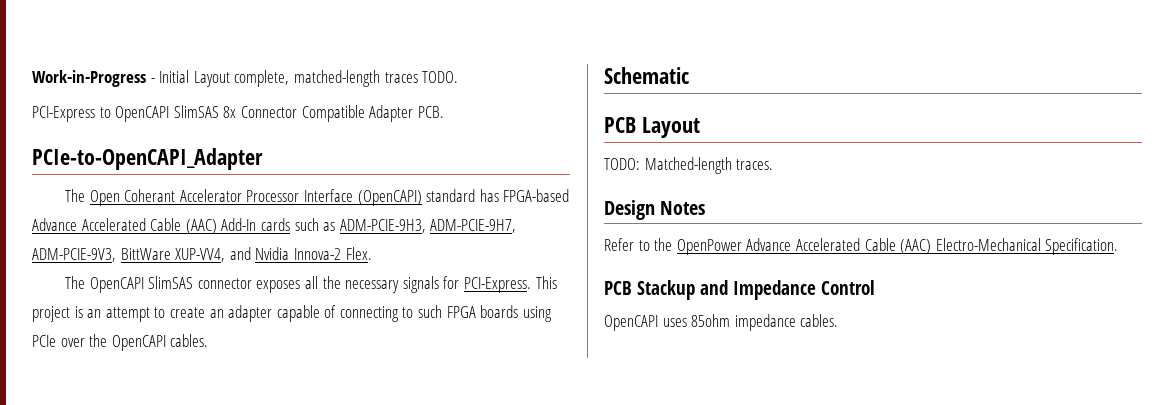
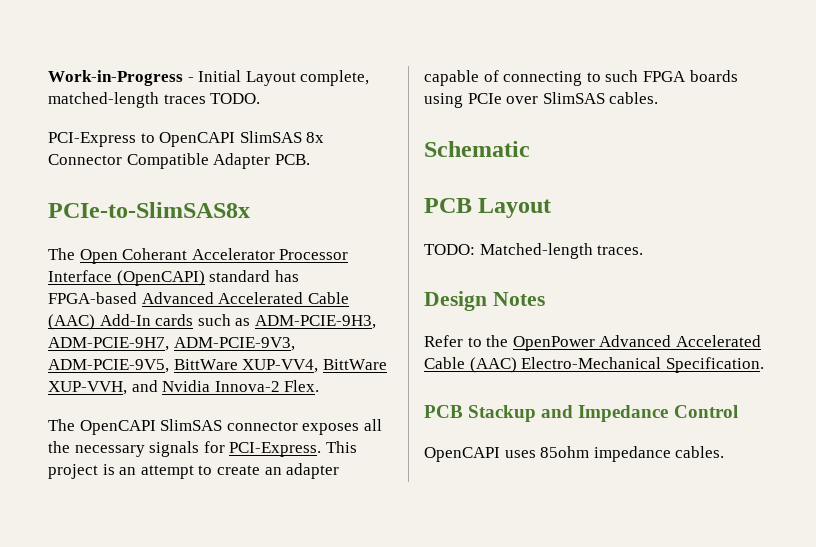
- PCIe-to-OpenCAPI_Adapter
+ PCIe-to-SlimSAS8x
- The Open Coherant Accelerator Processor Interface (OpenCAPI) standard has FPGA-based Advance Accelerated Cable (AAC) Add-In cards such as ADM-PCIE-9H3, ADM-PCIE-9H7, ADM-PCIE-9V3, BittWare XUP-VV4, and Nvidia Innova-2 Flex.
+ The Open Coherant Accelerator Processor Interface (OpenCAPI) standard has FPGA-based Advanced Accelerated Cable (AAC) Add-In cards such as ADM-PCIE-9H3, ADM-PCIE-9H7, ADM-PCIE-9V3, ADM-PCIE-9V5, BittWare XUP-VV4, BittWare XUP-VVH, and Nvidia Innova-2 Flex.
- This project is an attempt to create an adapter capable of connecting to such FPGA boards using PCIe over the OpenCAPI cables.
+ This project is an attempt to create an adapter capable of connecting to such FPGA boards using PCIe over SlimSAS cables.
- Refer to the OpenPower Advance Accelerated Cable (AAC) Electro-Mechanical Specification.
+ Refer to the OpenPower Advanced Accelerated Cable (AAC) Electro-Mechanical Specification.

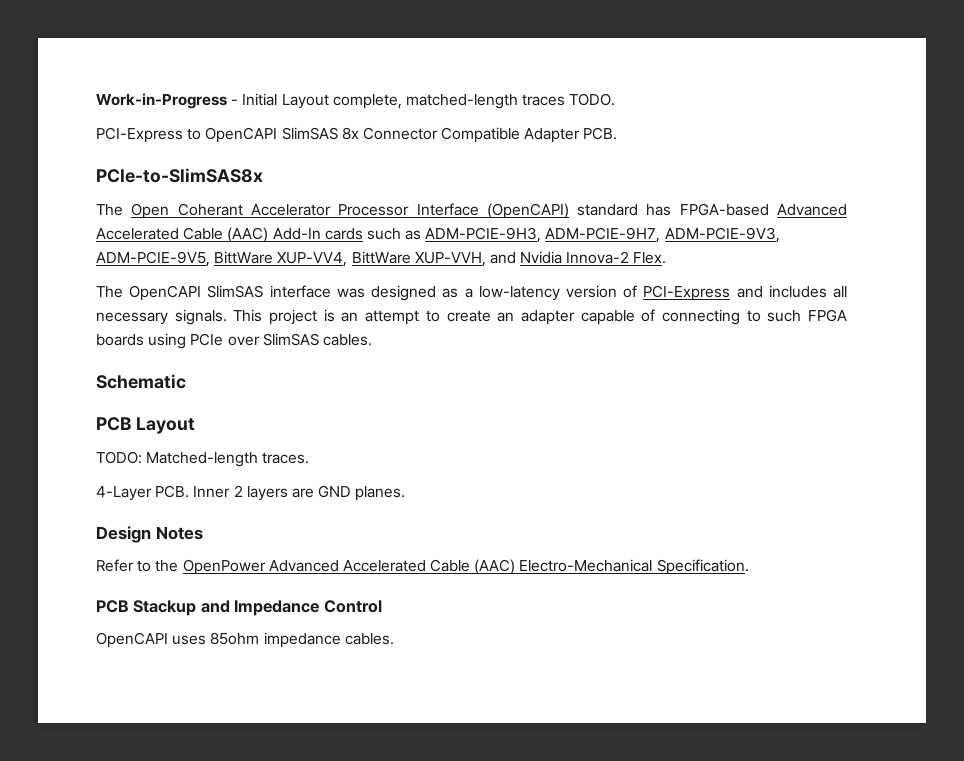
- The OpenCAPI SlimSAS connector exposes all the necessary signals for PCI-Express.
+ The OpenCAPI SlimSAS interface was designed as a low-latency version of PCI-Express and includes all necessary signals.
+ 4-Layer PCB. Inner 2 layers are GND planes.

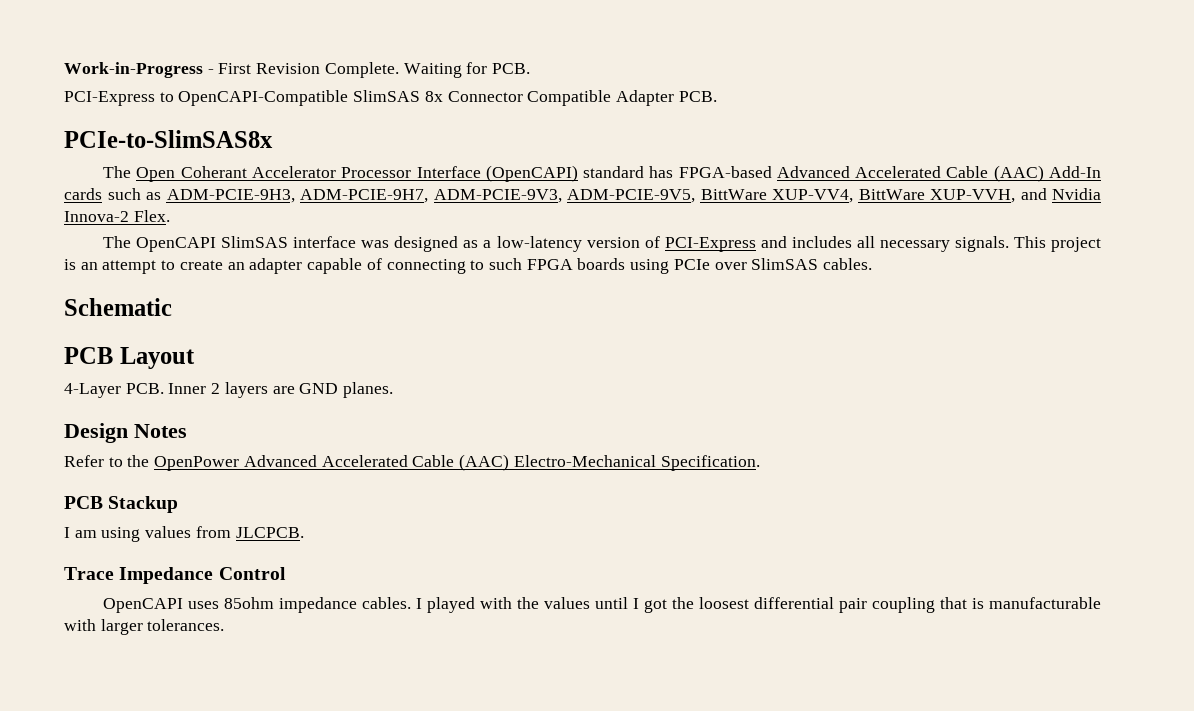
- Work-in-Progress - Initial Layout complete, matched-length traces TODO.
+ Work-in-Progress - First Revision Complete. Waiting for PCB.
- PCI-Express to OpenCAPI SlimSAS 8x Connector Compatible Adapter PCB.
+ PCI-Express to OpenCAPI-Compatible SlimSAS 8x Connector Compatible Adapter PCB.
- TODO: Matched-length traces.
- PCB Stackup and Impedance Control
+ PCB Stackup
+ I am using values from JLCPCB.
+ Trace Impedance Control
+ I played with the values until I got the loosest differential pair coupling that is manufacturable with larger tolerances.

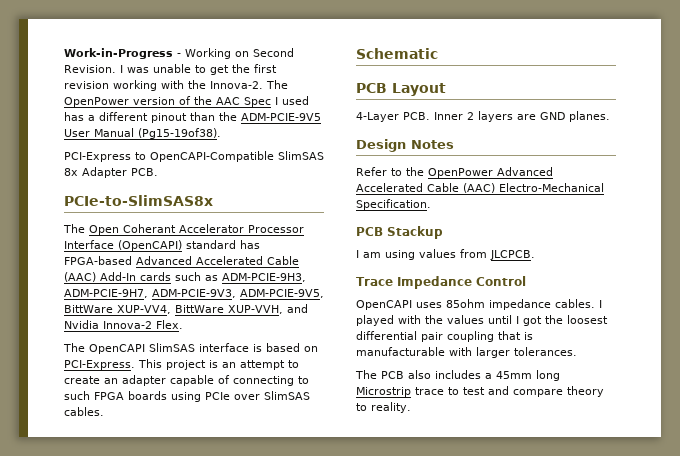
- Work-in-Progress - First Revision Complete. Waiting for PCB.
+ Work-in-Progress - Working on Second Revision. I was unable to get the first revision working with the Innova-2. The OpenPower version of the AAC Spec I used has a different pinout than the ADM-PCIE-9V5 User Manual (Pg15-19of38).
- PCI-Express to OpenCAPI-Compatible SlimSAS 8x Connector Compatible Adapter PCB.
+ PCI-Express to OpenCAPI-Compatible SlimSAS 8x Adapter PCB.
- The OpenCAPI SlimSAS interface was designed as a low-latency version of PCI-Express and includes all necessary signals.
+ The OpenCAPI SlimSAS interface is based on PCI-Express.
+ The PCB also includes a 45mm long Microstrip trace to test and compare theory to reality.

